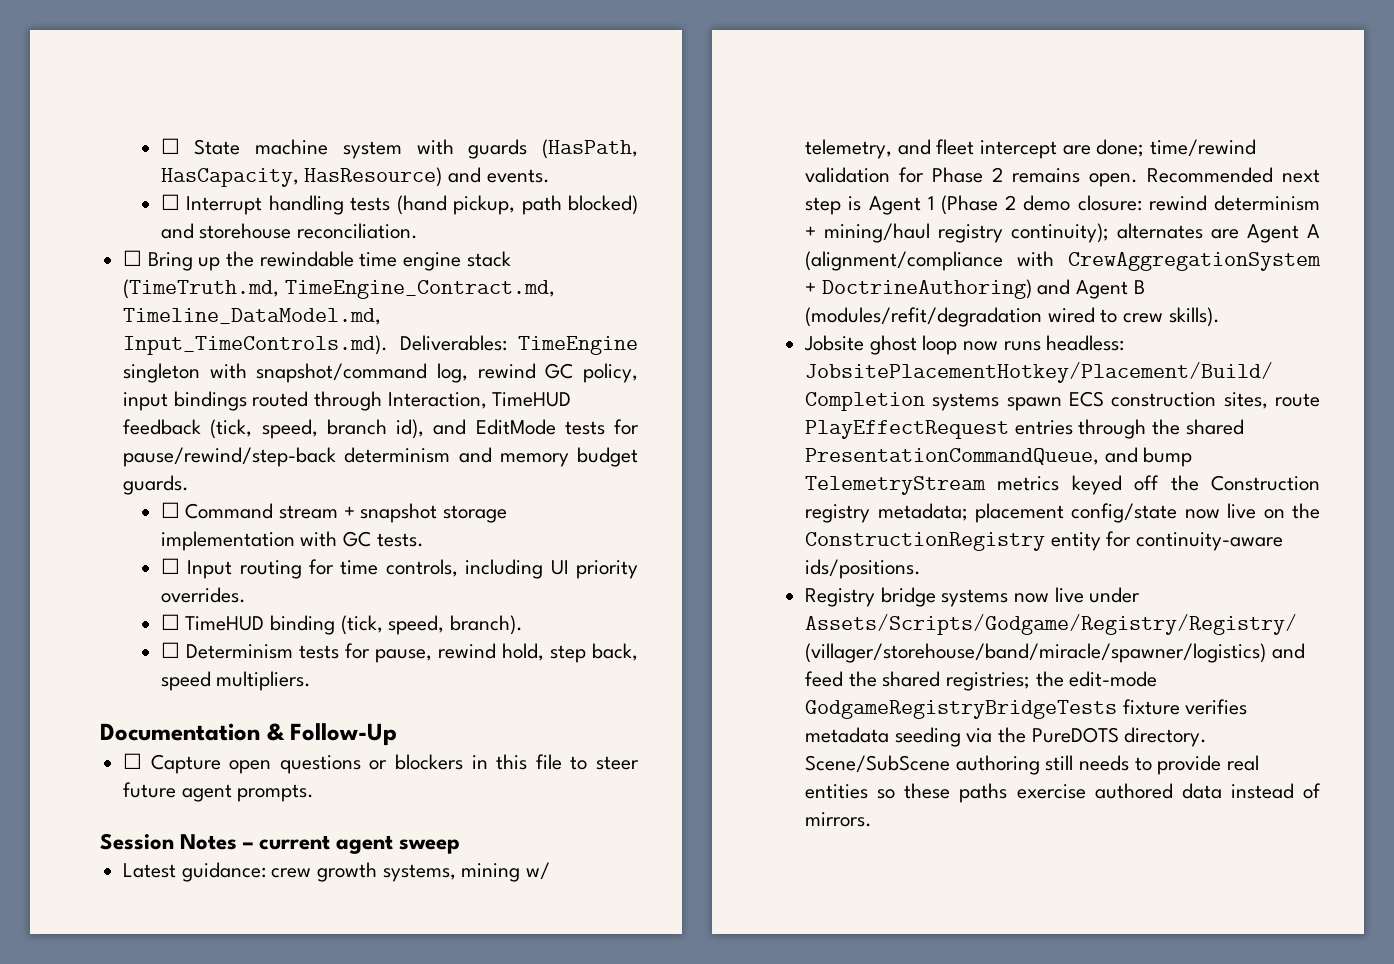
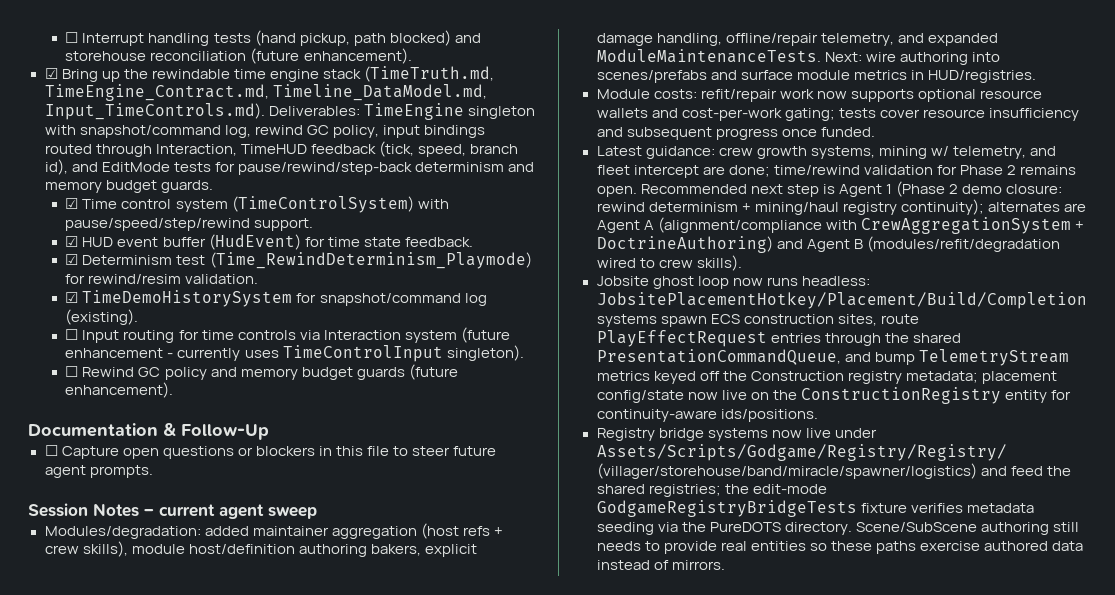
- ☐ State machine system with guards (HasPath, HasCapacity, HasResource) and events.
- ☐ Interrupt handling tests (hand pickup, path blocked) and storehouse reconciliation.
- ☐ Bring up the rewindable time engine stack (TimeTruth.md, TimeEngine_Contract.md, Timeline_DataModel.md, Input_TimeControls.md). Deliverables: TimeEngine singleton with snapshot/command log, rewind GC policy, input bindings routed through Interaction, TimeHUD feedback (tick, speed, branch id), and EditMode tests for pause/rewind/step-back determinism and memory budget guards.
+ ☐ Interrupt handling tests (hand pickup, path blocked) and storehouse reconciliation (future enhancement).
+ ☑ Bring up the rewindable time engine stack (TimeTruth.md, TimeEngine_Contract.md, Timeline_DataModel.md, Input_TimeControls.md). Deliverables: TimeEngine singleton with snapshot/command log, rewind GC policy, input bindings routed through Interaction, TimeHUD feedback (tick, speed, branch id), and EditMode tests for pause/rewind/step-back determinism and memory budget guards.
- ☐ Command stream + snapshot storage implementation with GC tests.
+ ☑ Time control system (TimeControlSystem) with pause/speed/step/rewind support.
+ ☑ HUD event buffer (HudEvent) for time state feedback.
+ ☑ Determinism test (Time_RewindDeterminism_Playmode) for rewind/resim validation.
+ ☑ TimeDemoHistorySystem for snapshot/command log (existing).
- ☐ Input routing for time controls, including UI priority overrides.
- ☐ TimeHUD binding (tick, speed, branch).
- ☐ Determinism tests for pause, rewind hold, step back, speed multipliers.
+ ☐ Input routing for time controls via Interaction system (future enhancement - currently uses TimeControlInput singleton).
+ ☐ Rewind GC policy and memory budget guards (future enhancement).
+ Modules/degradation: added maintainer aggregation (host refs + crew skills), module host/definition authoring bakers, explicit damage handling, offline/repair telemetry, and expanded ModuleMaintenanceTests. Next: wire authoring into scenes/prefabs and surface module metrics in HUD/registries.
+ Module costs: refit/repair work now supports optional resource wallets and cost-per-work gating; tests cover resource insufficiency and subsequent progress once funded.

